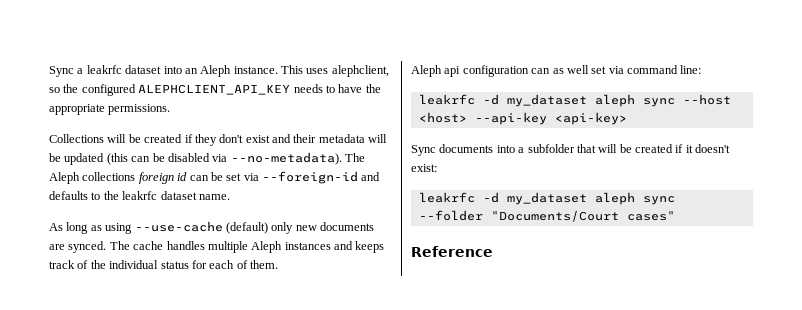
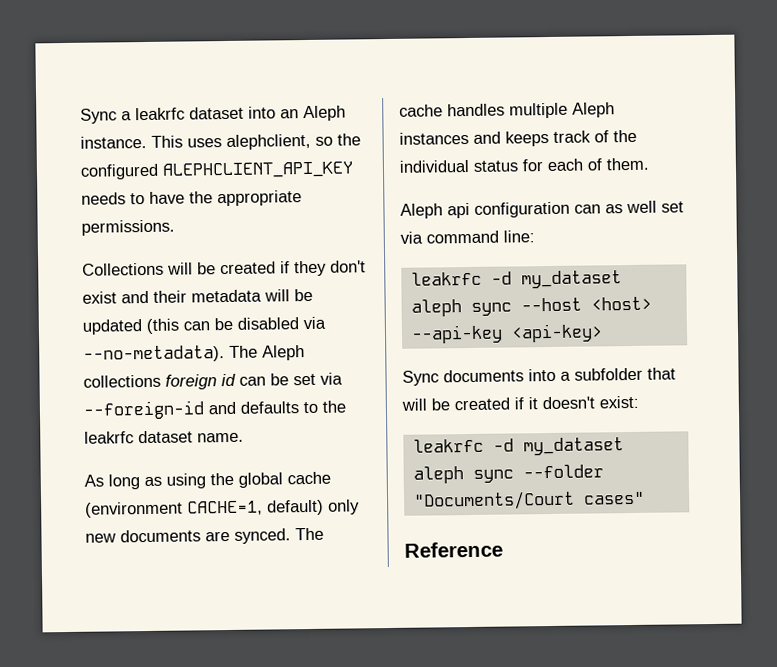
- As long as using --use-cache (default) only new documents are synced.
+ As long as using the global cache (environment CACHE=1, default) only new documents are synced.

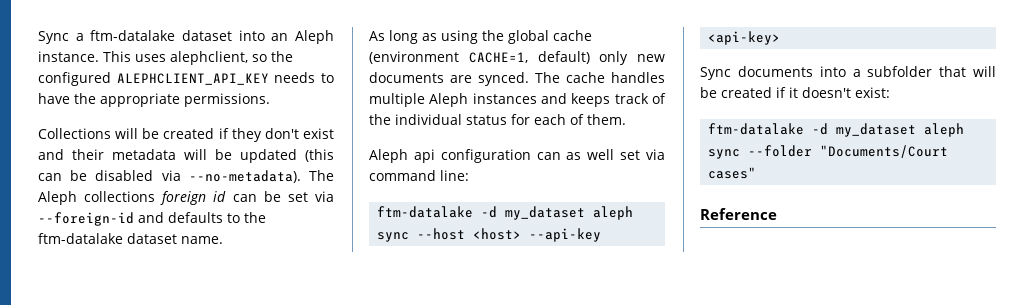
- Sync a leakrfc dataset into an Aleph instance.
+ Sync a ftm-datalake dataset into an Aleph instance.
- The Aleph collections foreign id can be set via --foreign-id and defaults to the leakrfc dataset name.
+ The Aleph collections foreign id can be set via --foreign-id and defaults to the ftm-datalake dataset name.
- leakrfc -d my_dataset aleph sync --host <host> --api-key <api-key>
+ ftm-datalake -d my_dataset aleph sync --host <host> --api-key <api-key>
- leakrfc -d my_dataset aleph sync --folder "Documents/Court cases"
+ ftm-datalake -d my_dataset aleph sync --folder "Documents/Court cases"

